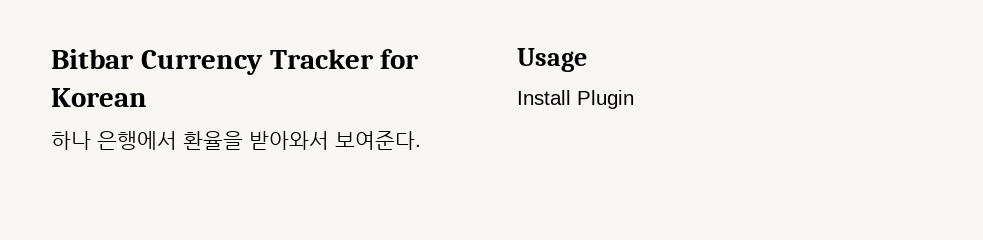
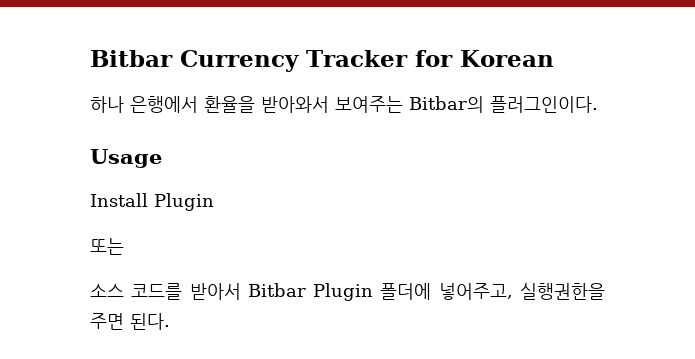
- 하나 은행에서 환율을 받아와서 보여준다.
+ 하나 은행에서 환율을 받아와서 보여주는 Bitbar의 플러그인이다.
+ 또는
+ 소스 코드를 받아서 Bitbar Plugin 폴더에 넣어주고, 실행권한을 주면 된다.

